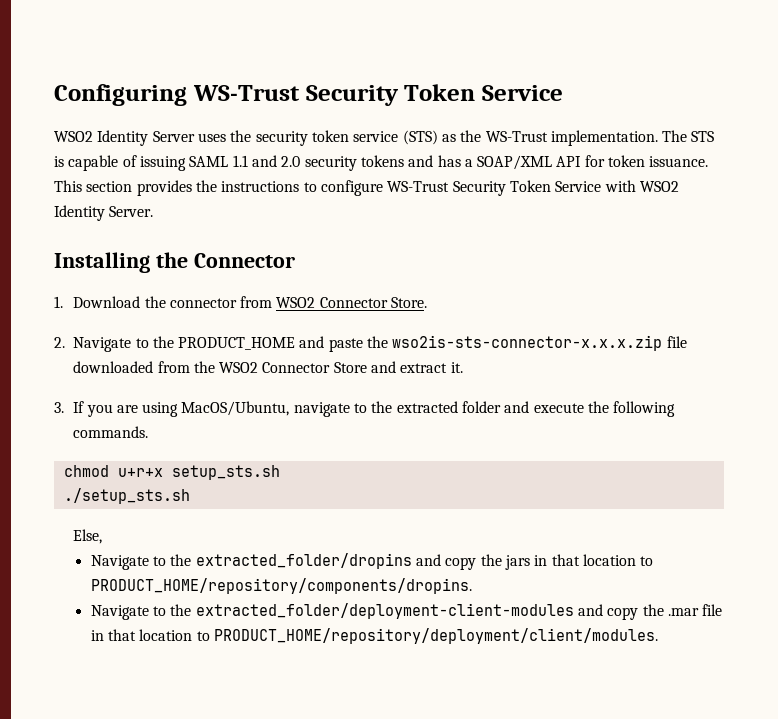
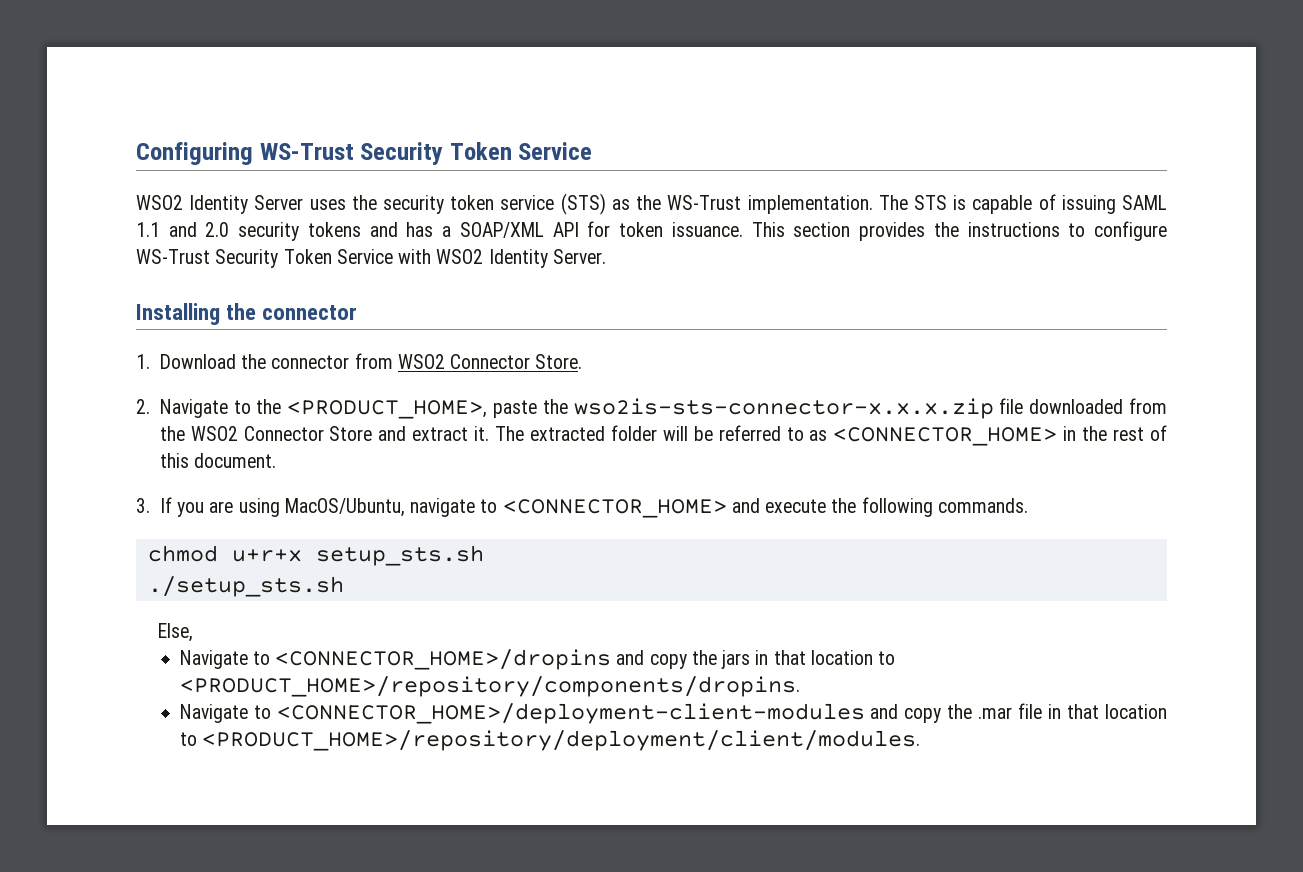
- Installing the Connector
+ Installing the connector
- 2. Navigate to the PRODUCT_HOME and paste the wso2is-sts-connector-x.x.x.zip file downloaded from the WSO2 Connector Store and extract it.
+ 2. Navigate to the <PRODUCT_HOME>, paste the wso2is-sts-connector-x.x.x.zip file downloaded from the WSO2 Connector Store and extract it. The extracted folder will be referred to as <CONNECTOR_HOME> in the rest of this document.
- 3. If you are using MacOS/Ubuntu, navigate to the extracted folder and execute the following commands.
+ 3. If you are using MacOS/Ubuntu, navigate to <CONNECTOR_HOME> and execute the following commands.
- Navigate to the extracted_folder/dropins and copy the jars in that location to PRODUCT_HOME/repository/components/dropins.
- Navigate to the extracted_folder/deployment-client-modules and copy the .mar file in that location to PRODUCT_HOME/repository/deployment/client/modules.
+ Navigate to <CONNECTOR_HOME>/dropins and copy the jars in that location to <PRODUCT_HOME>/repository/components/dropins.
+ Navigate to <CONNECTOR_HOME>/deployment-client-modules and copy the .mar file in that location to <PRODUCT_HOME>/repository/deployment/client/modules.

